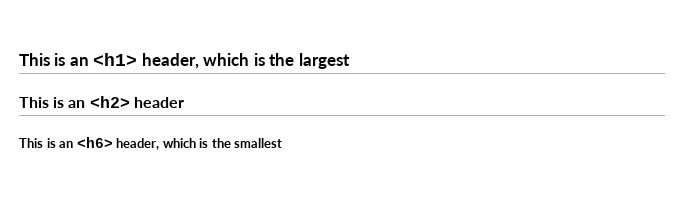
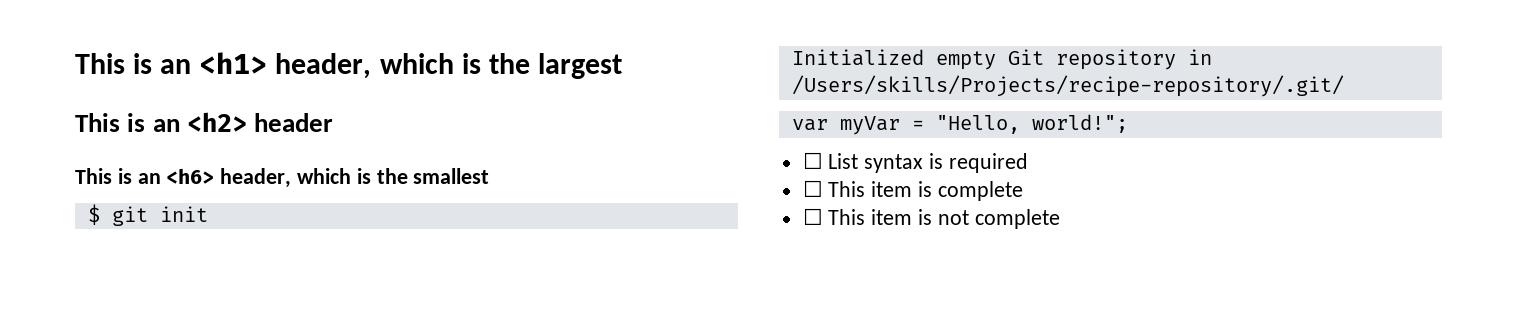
+ $ git init
+ Initialized empty Git repository in /Users/skills/Projects/recipe-repository/.git/
+ var myVar = "Hello, world!";
+ ☐ List syntax is required
+ ☐ This item is complete
+ ☐ This item is not complete

